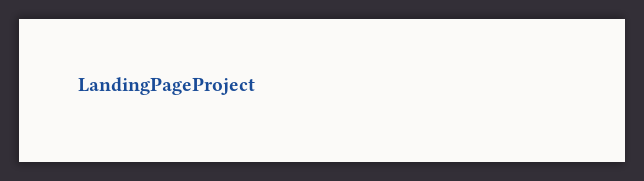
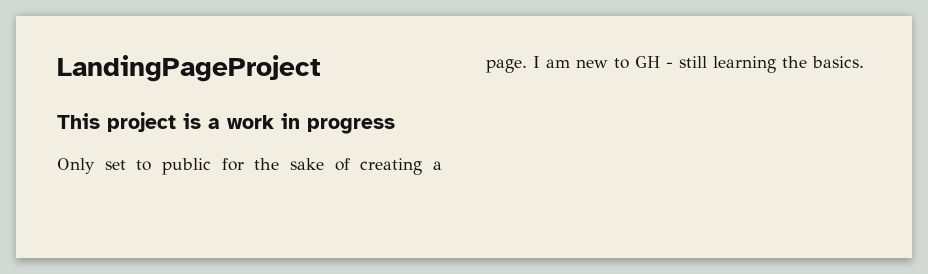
+ This project is a work in progress
+ Only set to public for the sake of creating a page. I am new to GH - still learning the basics.

